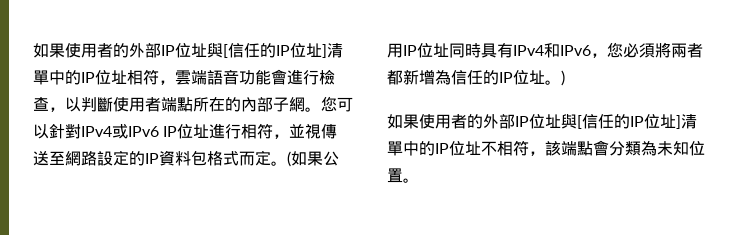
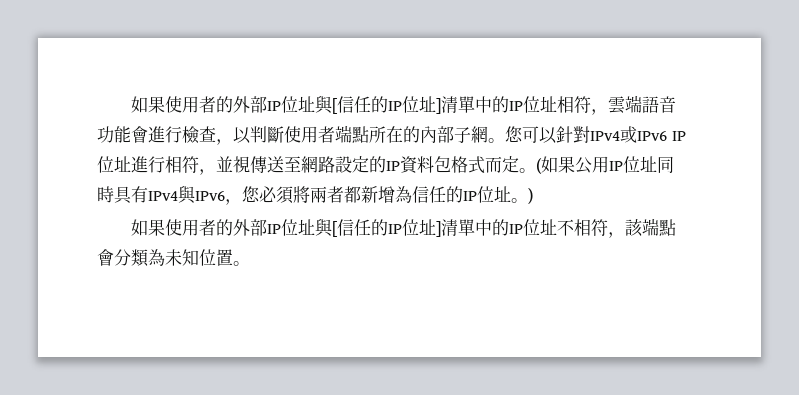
- (如果公用IP位址同時具有IPv4和IPv6，您必須將兩者都新增為信任的IP位址。)
+ (如果公用IP位址同時具有IPv4與IPv6，您必須將兩者都新增為信任的IP位址。)

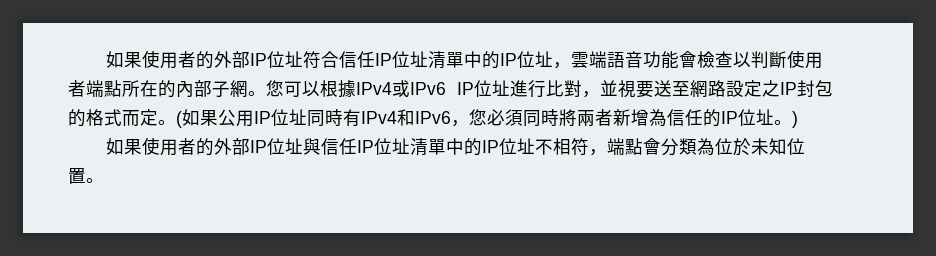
- 如果使用者的外部IP位址與[信任的IP位址]清單中的IP位址相符，雲端語音功能會進行檢查，以判斷使用者端點所在的內部子網。
+ 如果使用者的外部IP位址符合信任IP位址清單中的IP位址，雲端語音功能會檢查以判斷使用者端點所在的內部子網。
- 您可以針對IPv4或IPv6 IP位址進行相符，並視傳送至網路設定的IP資料包格式而定。
+ 您可以根據IPv4或IPv6 IP位址進行比對，並視要送至網路設定之IP封包的格式而定。
- (如果公用IP位址同時具有IPv4與IPv6，您必須將兩者都新增為信任的IP位址。)
+ (如果公用IP位址同時有IPv4和IPv6，您必須同時將兩者新增為信任的IP位址。)
- 如果使用者的外部IP位址與[信任的IP位址]清單中的IP位址不相符，該端點會分類為未知位置。
+ 如果使用者的外部IP位址與信任IP位址清單中的IP位址不相符，端點會分類為位於未知位置。

